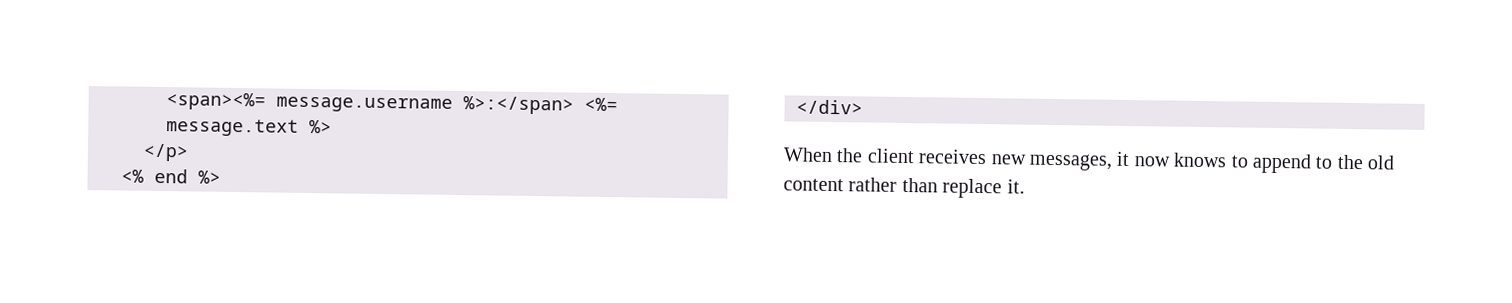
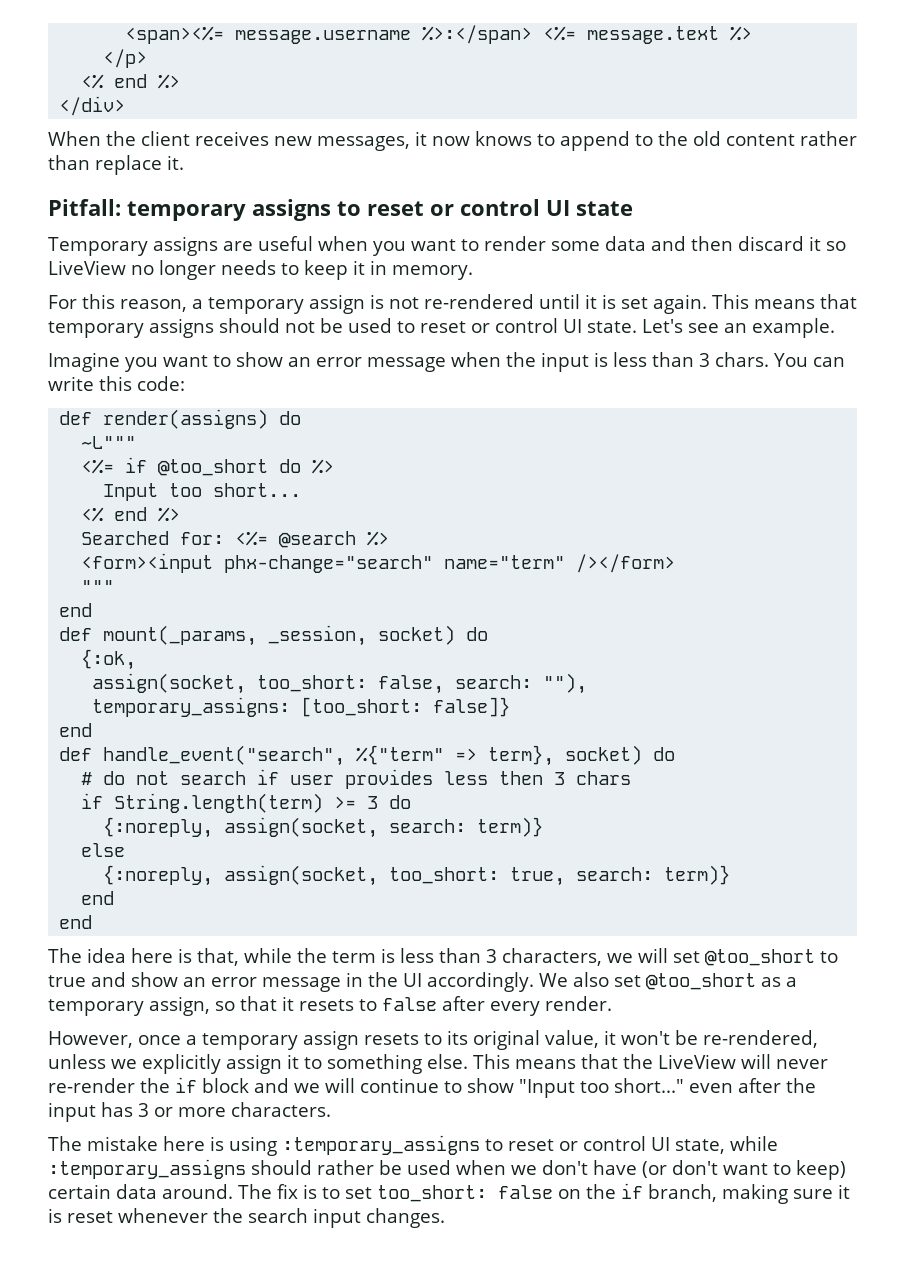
+ Pitfall: temporary assigns to reset or control UI state
+ Temporary assigns are useful when you want to render some data and then discard it so LiveView no longer needs to keep it in memory.
+ For this reason, a temporary assign is not re-rendered until it is set again. This means that temporary assigns should not be used to reset or control UI state. Let's see an example.
+ Imagine you want to show an error message when the input is less than 3 chars. You can write this code:
+ def render(assigns) do
+ ~L"""
+ <%= if @too_short do %>
+ Input too short...
+ <% end %>
+ Searched for: <%= @search %>
+ <form><input phx-change="search" name="term" /></form>
+ """
+ end
+ def mount(_params, _session, socket) do
+ {:ok,
+ assign(socket, too_short: false, search: ""),
+ temporary_assigns: [too_short: false]}
+ end
+ def handle_event("search", %{"term" => term}, socket) do
+ # do not search if user provides less then 3 chars
+ if String.length(term) >= 3 do
+ {:noreply, assign(socket, search: term)}
+ else
+ {:noreply, assign(socket, too_short: true, search: term)}
+ end
+ end
+ The idea here is that, while the term is less than 3 characters, we will set @too_short to true and show an error message in the UI accordingly. We also set @too_short as a temporary assign, so that it resets to false after every render.
+ However, once a temporary assign resets to its original value, it won't be re-rendered, unless we explicitly assign it to something else. This means that the LiveView will never re-render the if block and we will continue to show "Input too short..." even after the input has 3 or more characters.
+ The mistake here is using :temporary_assigns to reset or control UI state, while :temporary_assigns should rather be used when we don't have (or don't want to keep) certain data around. The fix is to set too_short: false on the if branch, making sure it is reset whenever the search input changes.

